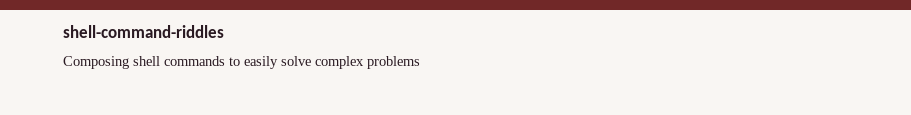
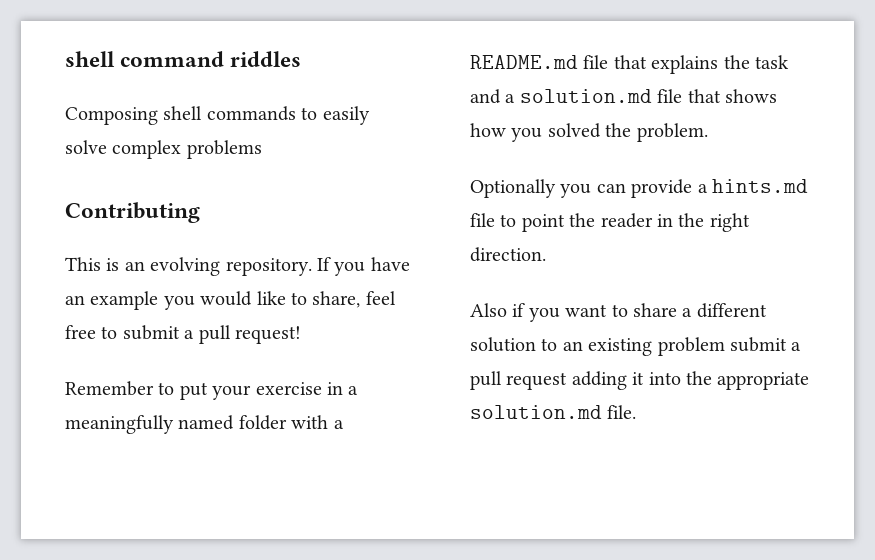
- shell-command-riddles
+ shell command riddles
+ Contributing
+ This is an evolving repository. If you have an example you would like to share, feel free to submit a pull request!
+ Remember to put your exercise in a meaningfully named folder with a README.md file that explains the task and a solution.md file that shows how you solved the problem.
+ Optionally you can provide a hints.md file to point the reader in the right direction.
+ Also if you want to share a different solution to an existing problem submit a pull request adding it into the appropriate solution.md file.

